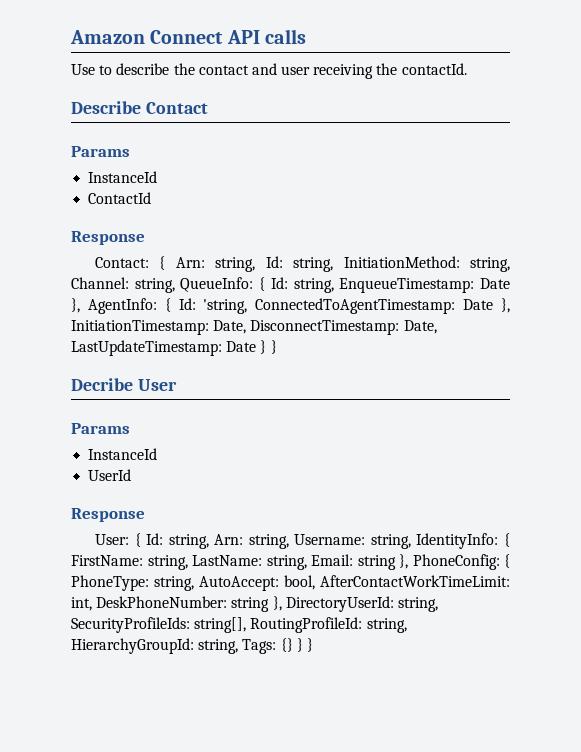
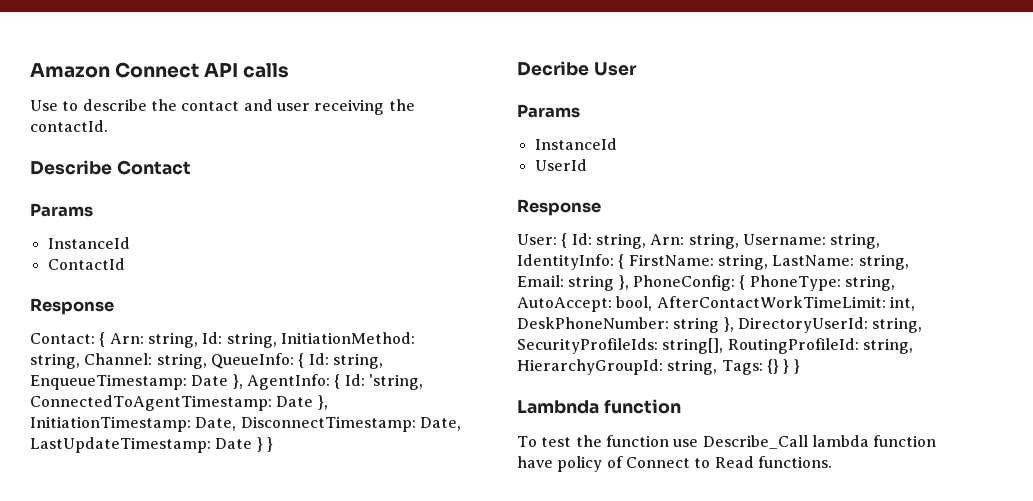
+ Lambnda function
+ To test the function use Describe_Call lambda function have policy of Connect to Read functions.

